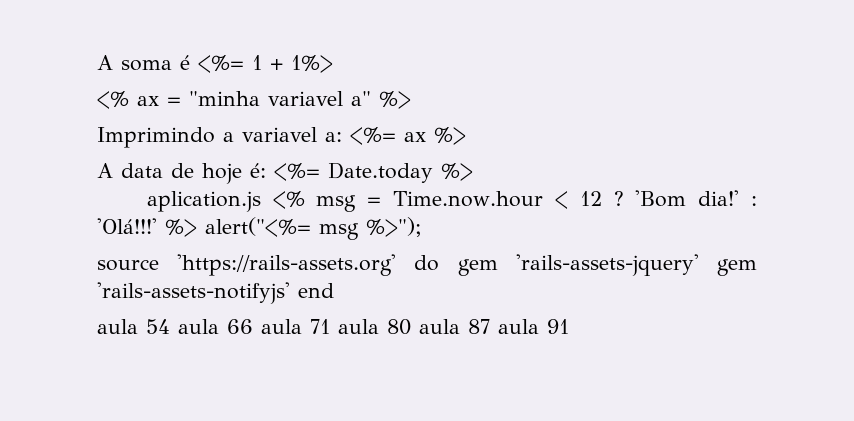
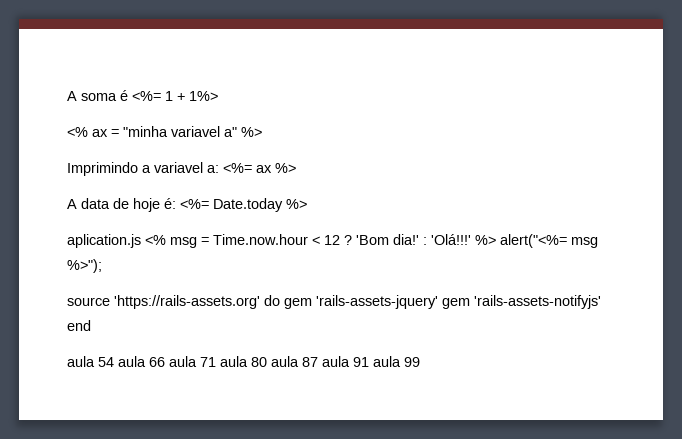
- aula 54 aula 66 aula 71 aula 80 aula 87 aula 91
+ aula 54 aula 66 aula 71 aula 80 aula 87 aula 91 aula 99

